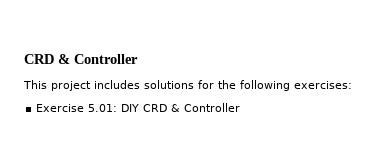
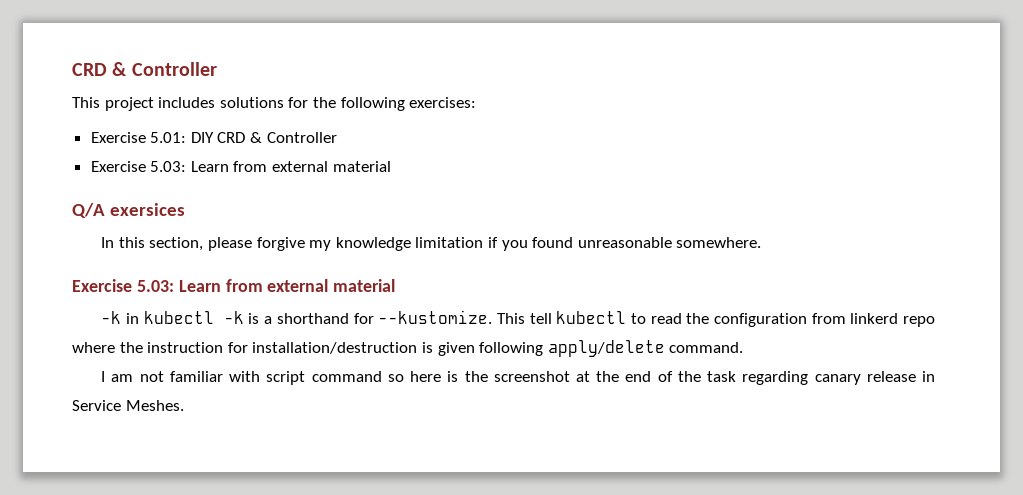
  Exercise 5.01: DIY CRD & Controller
+ Exercise 5.03: Learn from external material
+ Q/A exersices
+ In this section, please forgive my knowledge limitation if you found unreasonable somewhere.
+ Exercise 5.03: Learn from external material
+ -k in kubectl -k is a shorthand for --kustomize. This tell kubectl to read the configuration from linkerd repo where the instruction for installation/destruction is given following apply/delete command.
+ I am not familiar with script command so here is the screenshot at the end of the task regarding canary release in Service Meshes.

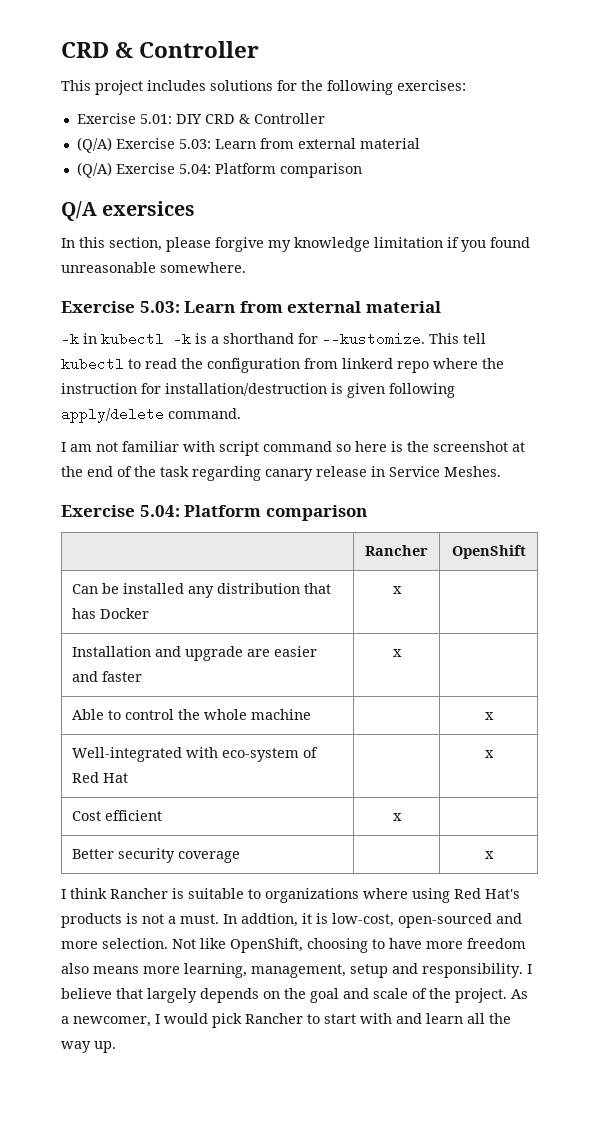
  Exercise 5.01: DIY CRD & Controller
- Exercise 5.03: Learn from external material
+ (Q/A) Exercise 5.03: Learn from external material
+ (Q/A) Exercise 5.04: Platform comparison
  I am not familiar with script command so here is the screenshot at the end of the task regarding canary release in Service Meshes.
+ Exercise 5.04: Platform comparison
+ | Rancher | OpenShift
+ Can be installed any distribution that has Docker | x |
+ Installation and upgrade are easier and faster | x |
+ Able to control the whole machine | | x
+ Well-integrated with eco-system of Red Hat | | x
+ Cost efficient | x |
+ Better security coverage | | x
+ I think Rancher is suitable to organizations where using Red Hat's products is not a must. In addtion, it is low-cost, open-sourced and more selection. Not like OpenShift, choosing to have more freedom also means more learning, management, setup and responsibility. I believe that largely depends on the goal and scale of the project. As a newcomer, I would pick Rancher to start with and learn all the way up.

